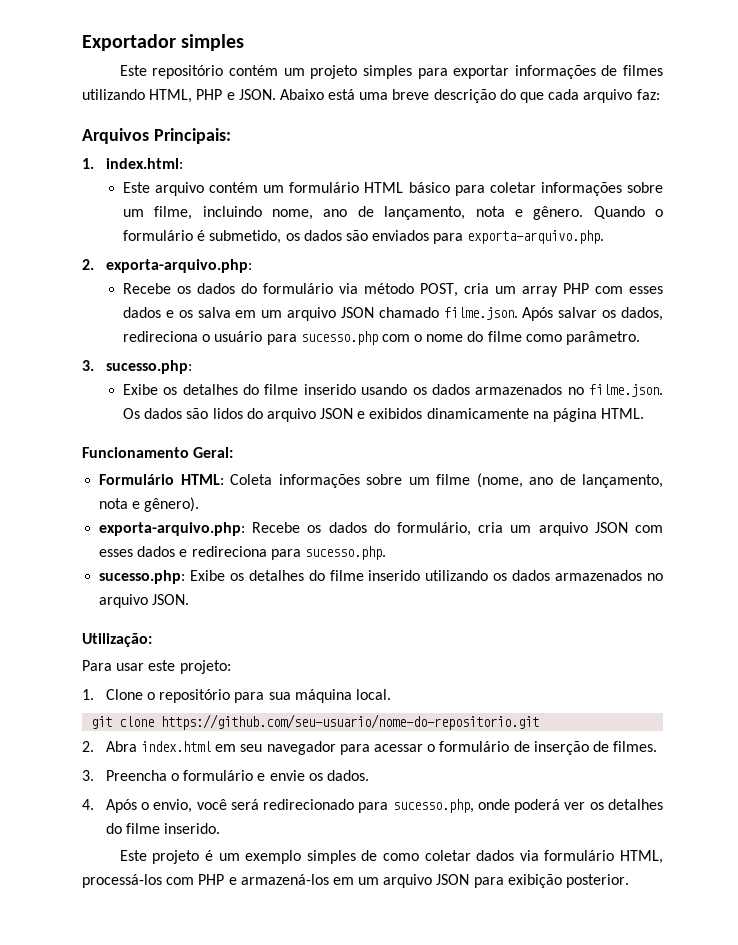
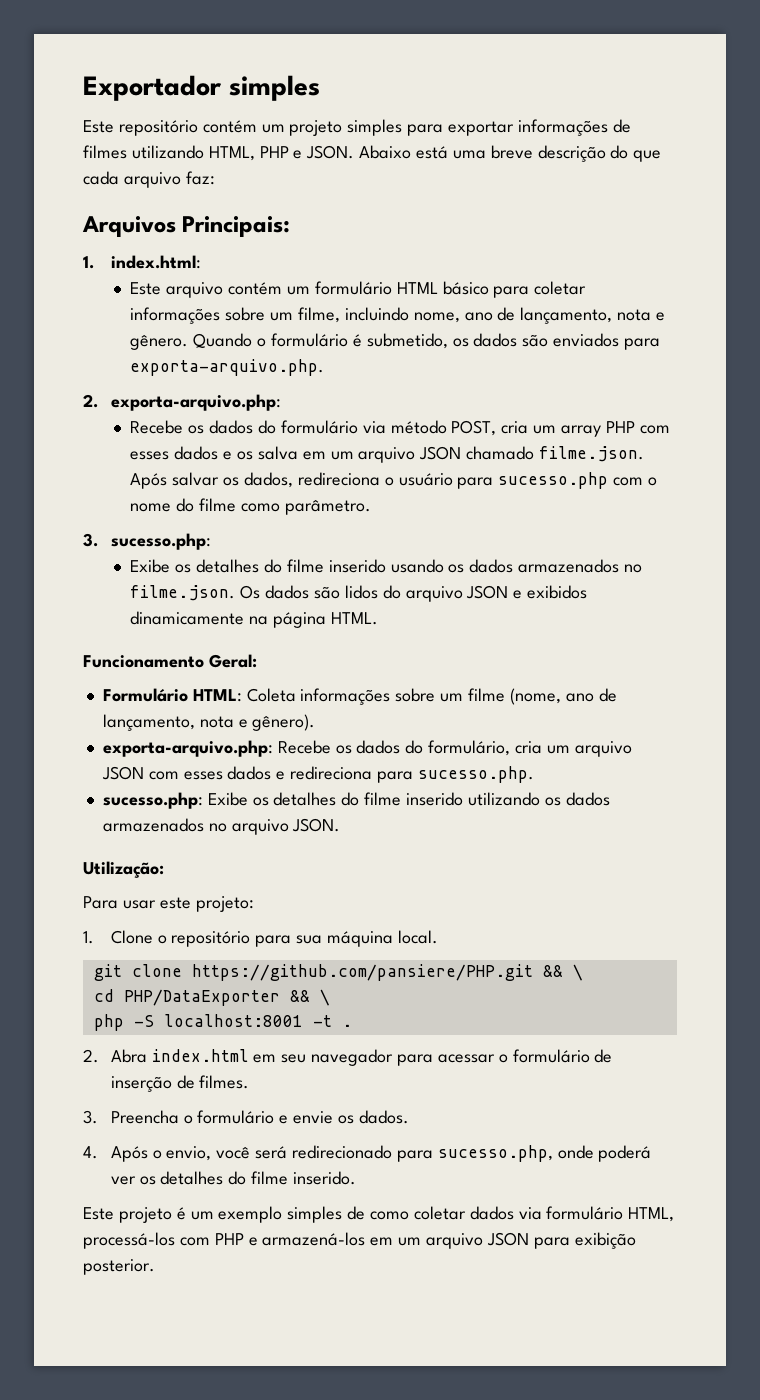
- git clone https://github.com/seu-usuario/nome-do-repositorio.git
+ git clone https://github.com/pansiere/PHP.git && \
+ cd PHP/DataExporter && \
+ php -S localhost:8001 -t .

